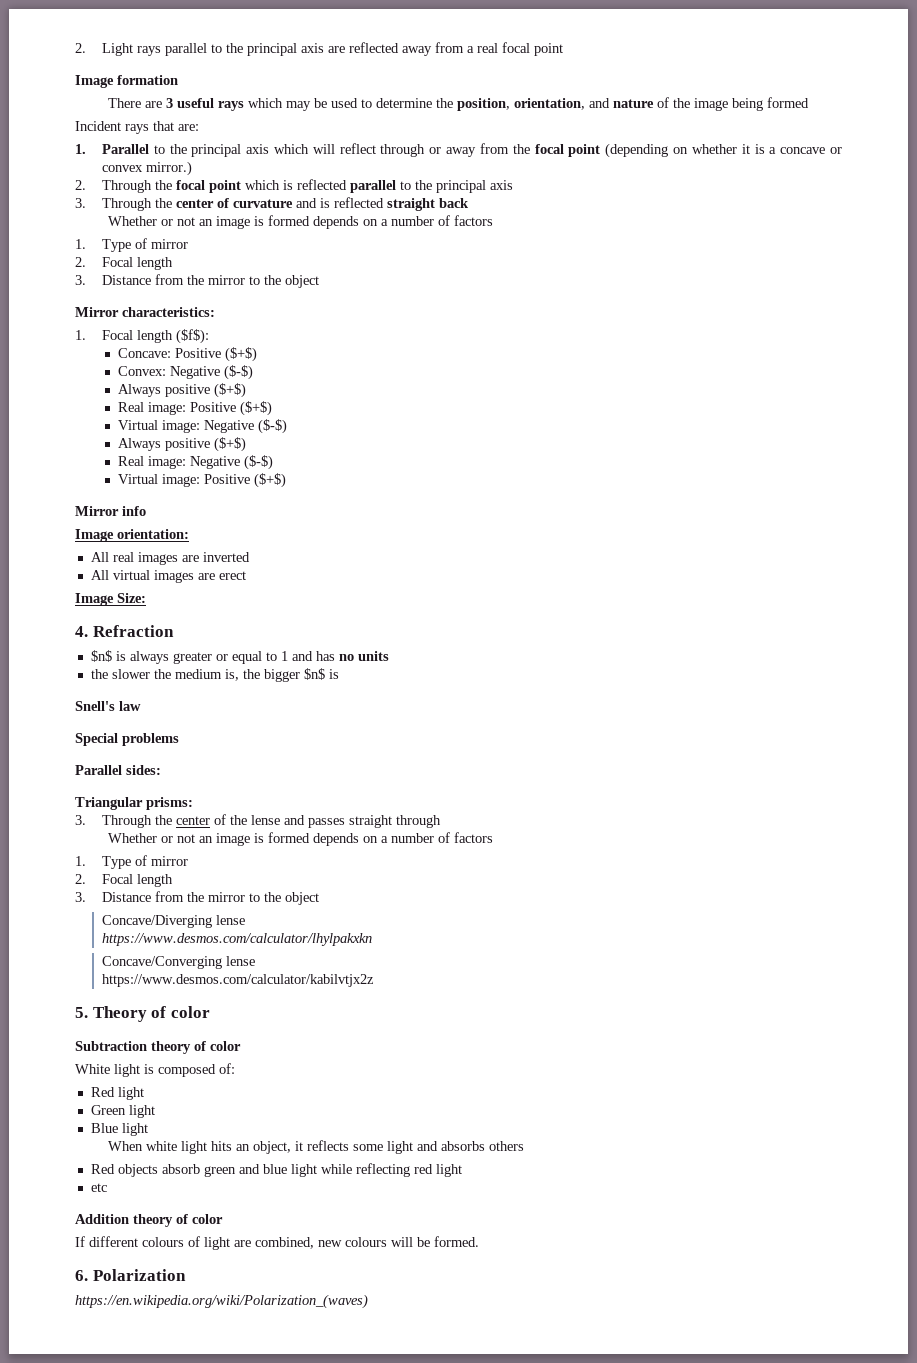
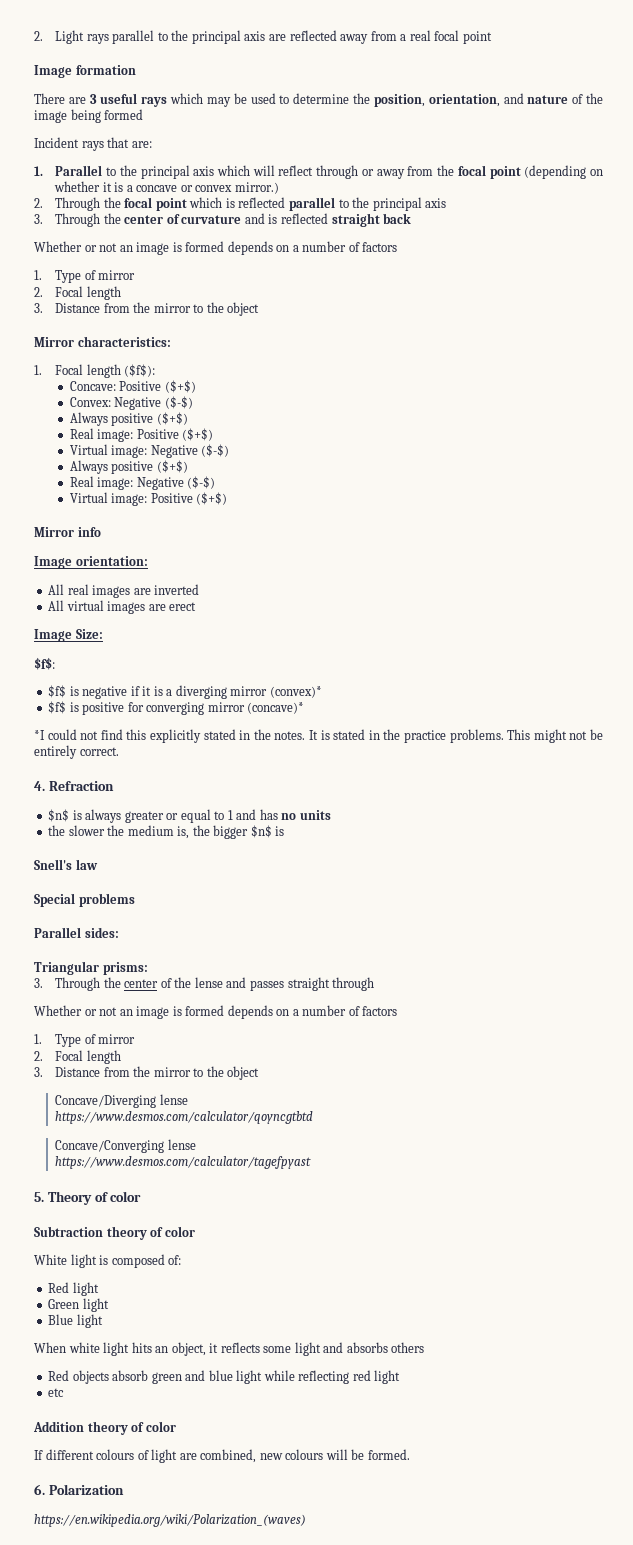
+ $f$:
+ $f$ is negative if it is a diverging mirror (convex)*
+ $f$ is positive for converging mirror (concave)*
+ *I could not find this explicitly stated in the notes. It is stated in the practice problems. This might not be entirely correct.
- https://www.desmos.com/calculator/lhylpakxkn
+ https://www.desmos.com/calculator/qoyncgtbtd
- https://www.desmos.com/calculator/kabilvtjx2z
+ https://www.desmos.com/calculator/tagefpyast

